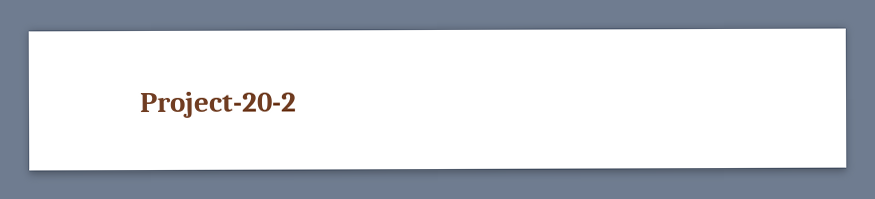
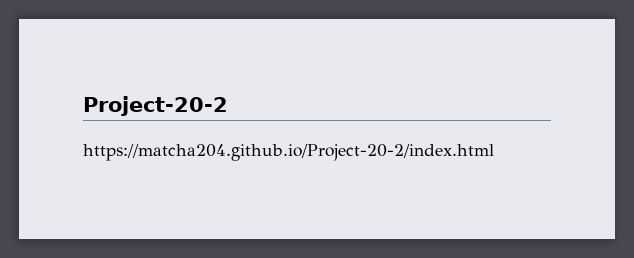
+ https://matcha204.github.io/Project-20-2/index.html

